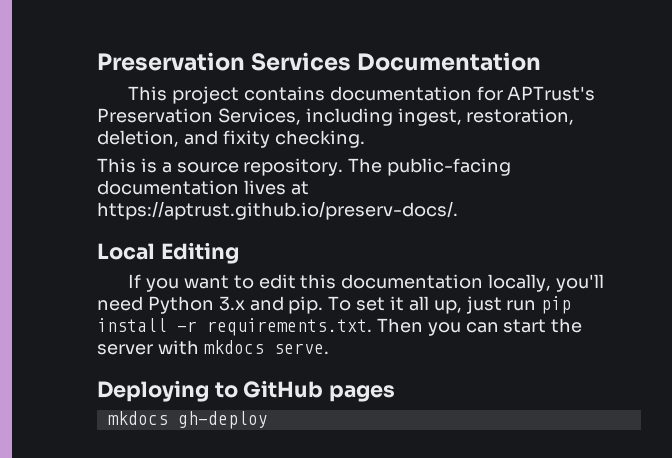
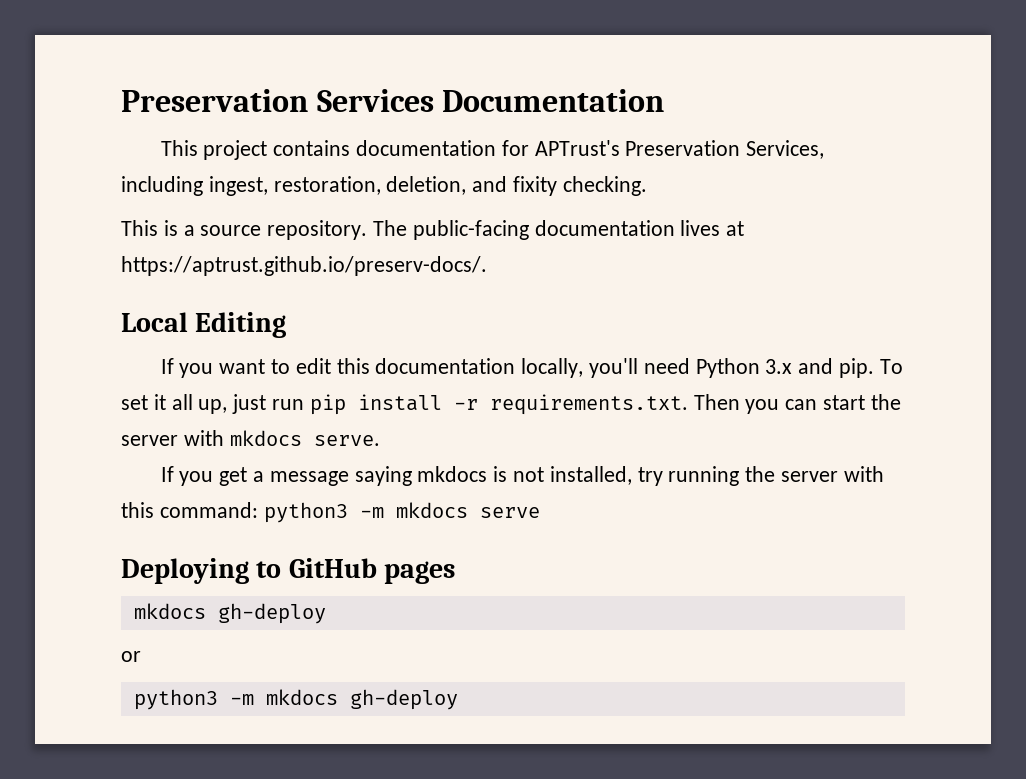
+ If you get a message saying mkdocs is not installed, try running the server with this command: python3 -m mkdocs serve
+ or
+ python3 -m mkdocs gh-deploy

